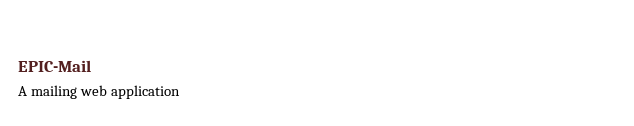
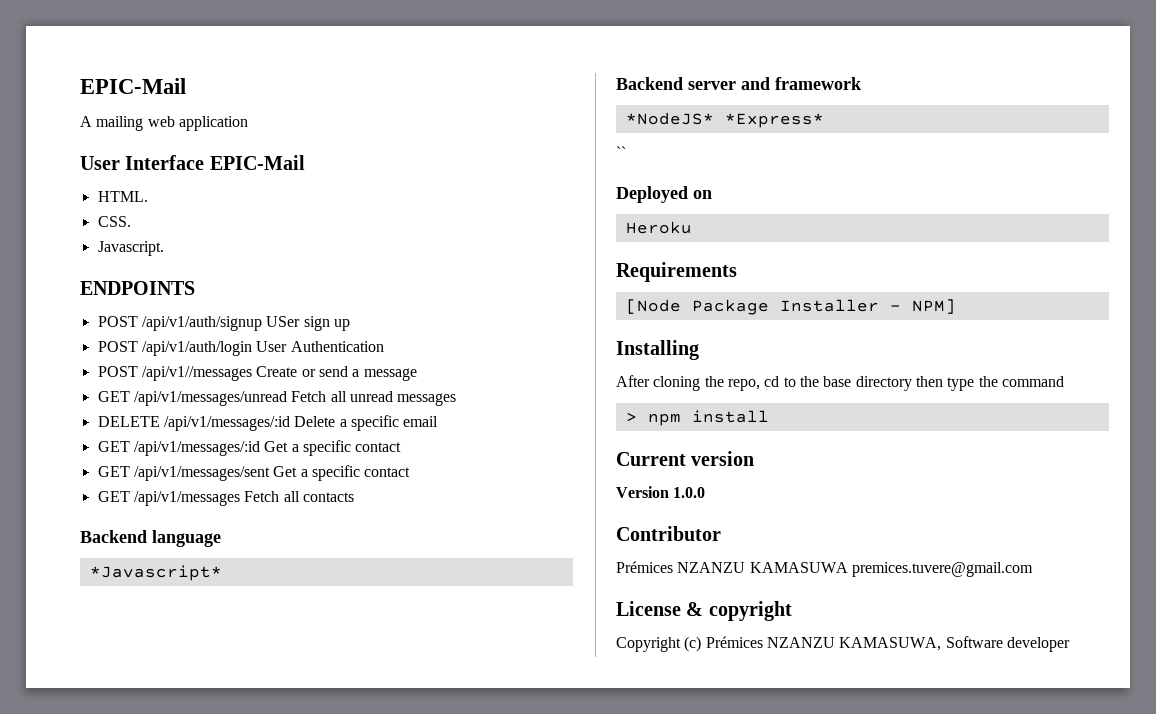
+ User Interface EPIC-Mail
+ HTML.
+ CSS.
+ Javascript.
+ ENDPOINTS
+ POST /api/v1/auth/signup USer sign up
+ POST /api/v1/auth/login User Authentication
+ POST /api/v1//messages Create or send a message
+ GET /api/v1/messages/unread Fetch all unread messages
+ DELETE /api/v1/messages/:id Delete a specific email
+ GET /api/v1/messages/:id Get a specific contact
+ GET /api/v1/messages/sent Get a specific contact
+ GET /api/v1/messages Fetch all contacts
+ Backend language
+ *Javascript*
+ Backend server and framework
+ *NodeJS* *Express*
+ ``
+ Deployed on
+ Heroku
+ Requirements
+ [Node Package Installer - NPM]
+ Installing
+ After cloning the repo, cd to the base directory then type the command
+ > npm install
+ Current version
+ Version 1.0.0
+ Contributor
+ Prémices NZANZU KAMASUWA premices.tuvere@gmail.com
+ License & copyright
+ Copyright (c) Prémices NZANZU KAMASUWA, Software developer

